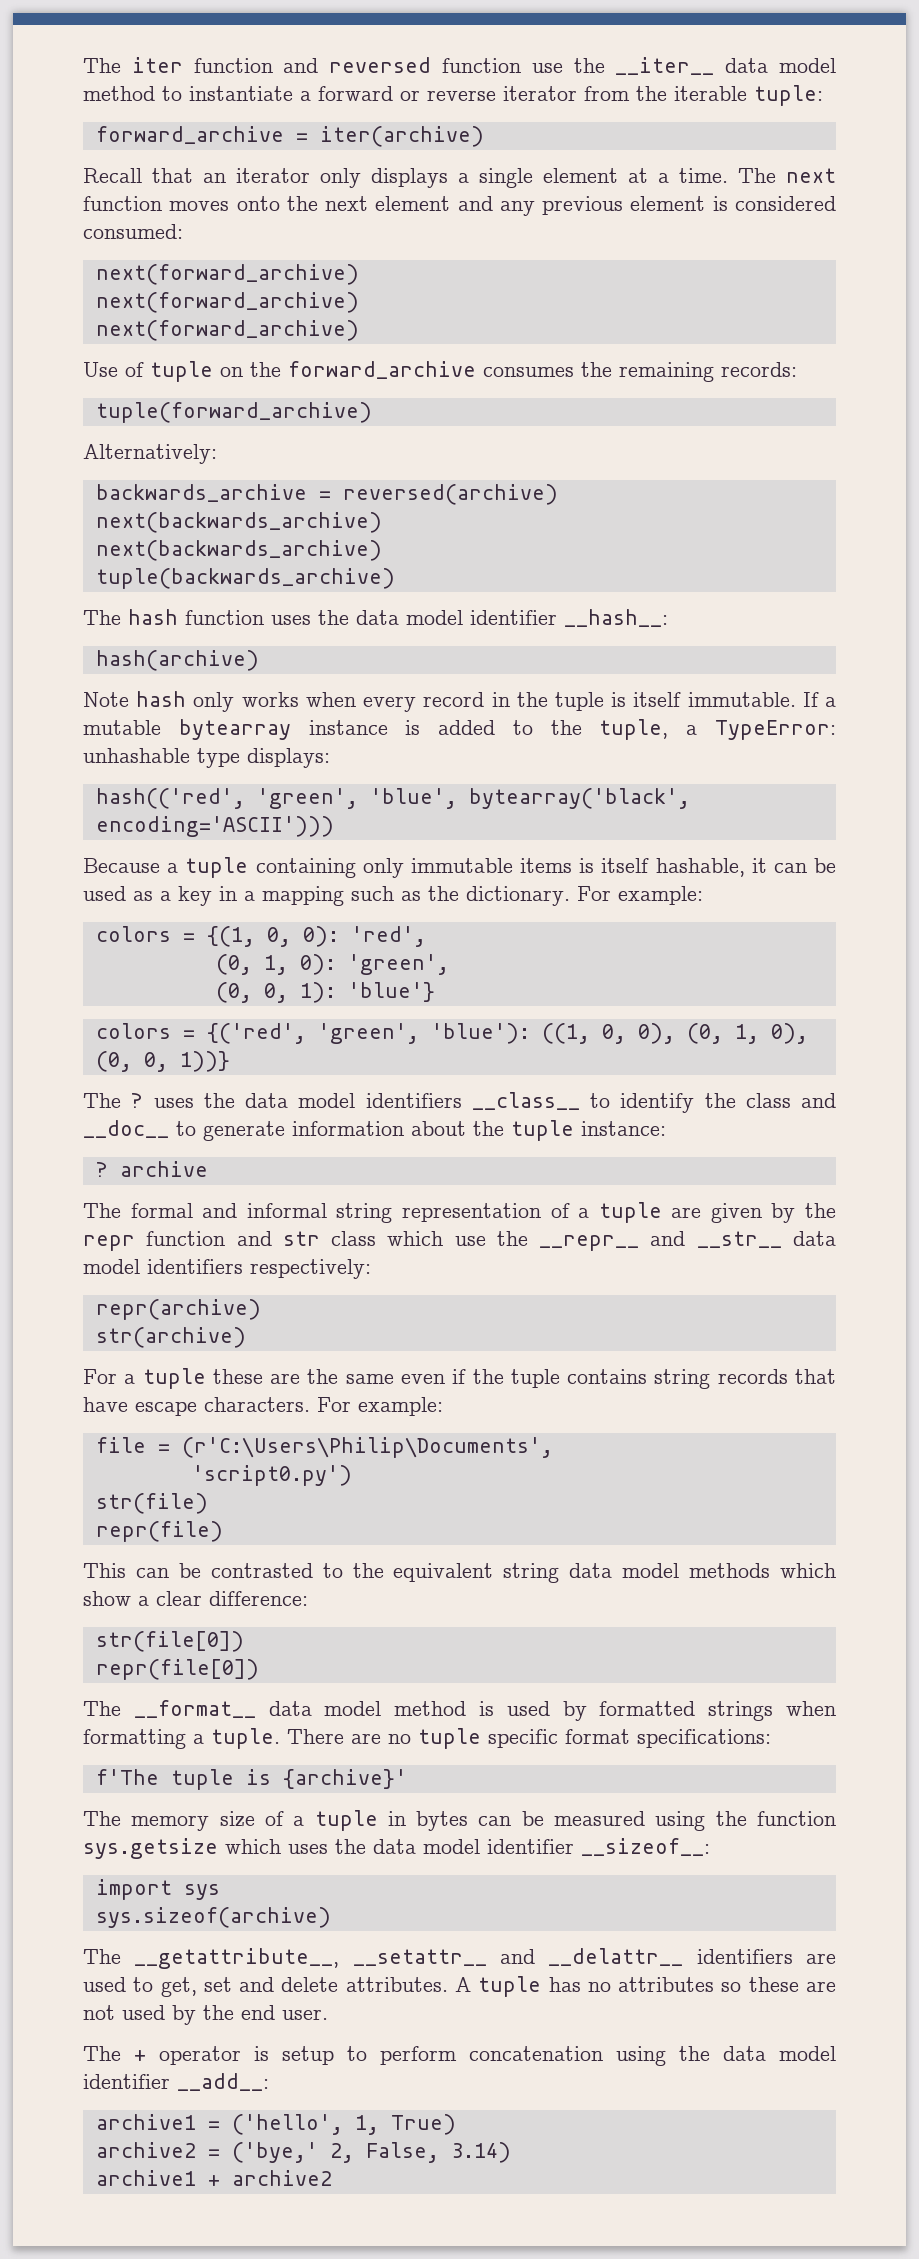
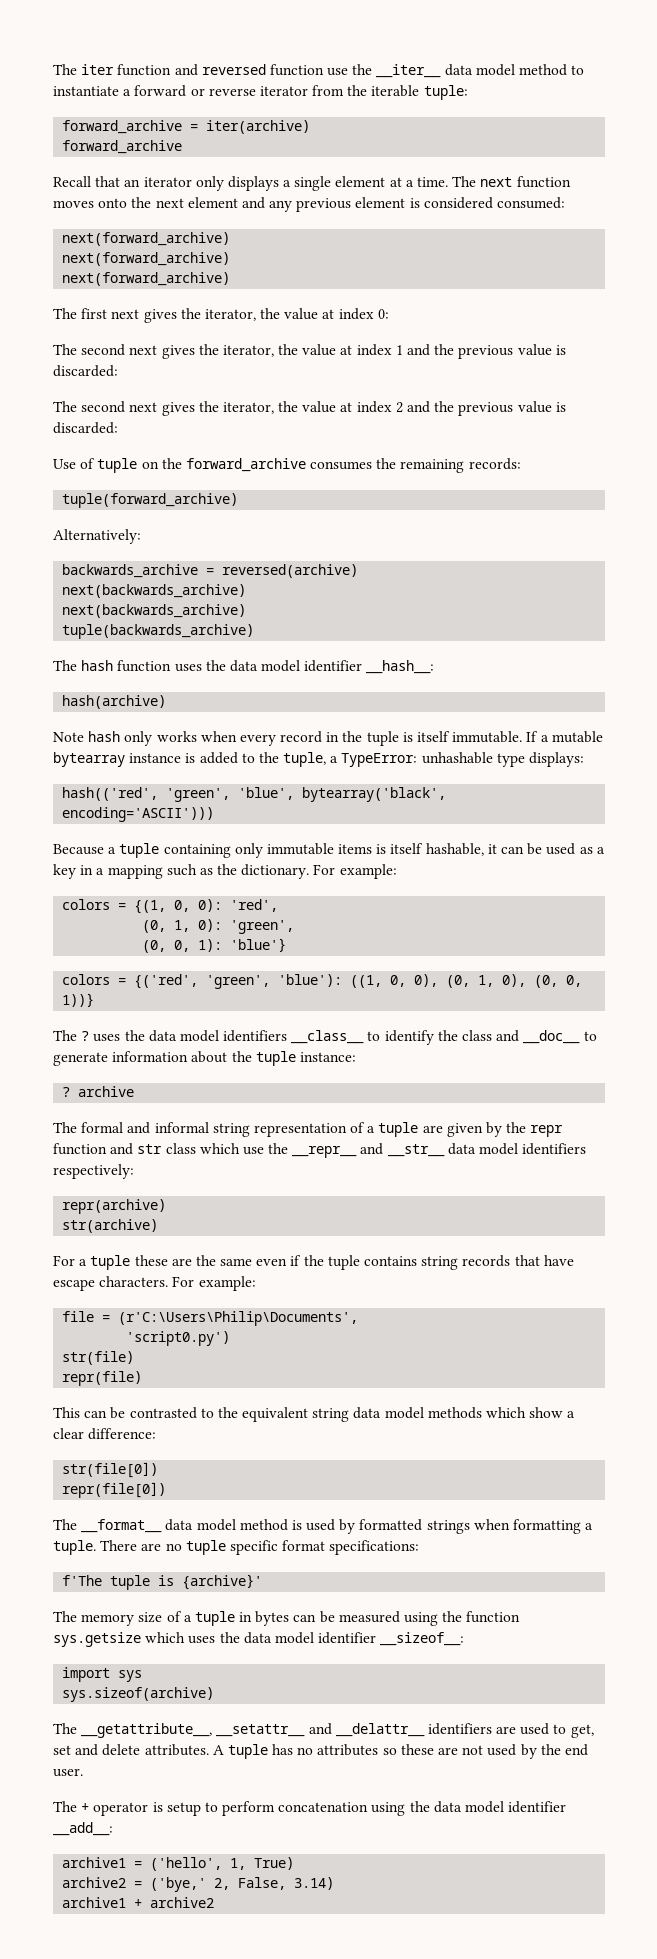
  forward_archive = iter(archive)
+ forward_archive
+ The first next gives the iterator, the value at index 0:
+ The second next gives the iterator, the value at index 1 and the previous value is discarded:
+ The second next gives the iterator, the value at index 2 and the previous value is discarded:

